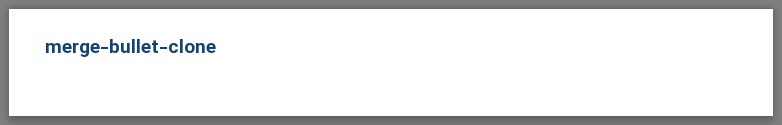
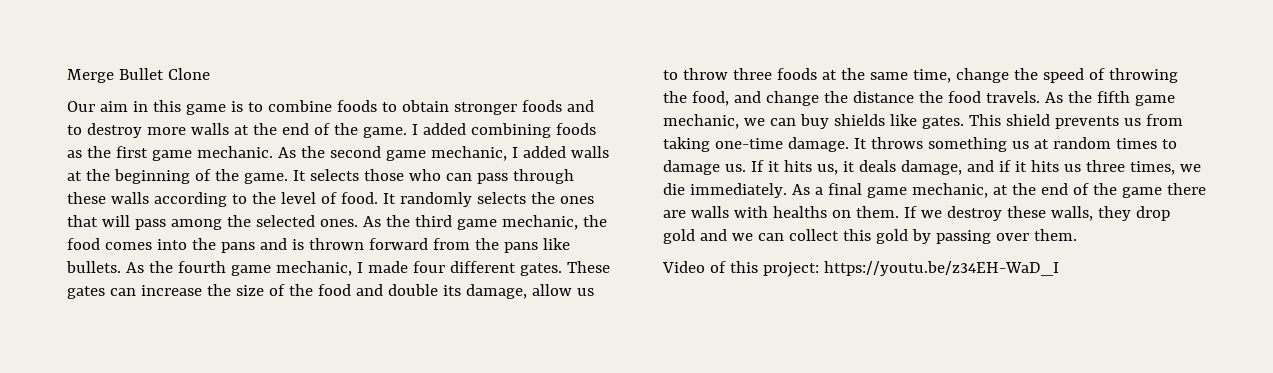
- merge-bullet-clone
+ Merge Bullet Clone
+ Our aim in this game is to combine foods to obtain stronger foods and to destroy more walls at the end of the game. I added combining foods as the first game mechanic. As the second game mechanic, I added walls at the beginning of the game. It selects those who can pass through these walls according to the level of food. It randomly selects the ones that will pass among the selected ones. As the third game mechanic, the food comes into the pans and is thrown forward from the pans like bullets. As the fourth game mechanic, I made four different gates. These gates can increase the size of the food and double its damage, allow us to throw three foods at the same time, change the speed of throwing the food, and change the distance the food travels. As the fifth game mechanic, we can buy shields like gates. This shield prevents us from taking one-time damage. It throws something us at random times to damage us. If it hits us, it deals damage, and if it hits us three times, we die immediately. As a final game mechanic, at the end of the game there are walls with healths on them. If we destroy these walls, they drop gold and we can collect this gold by passing over them.
+ Video of this project: https://youtu.be/z34EH-WaD_I

